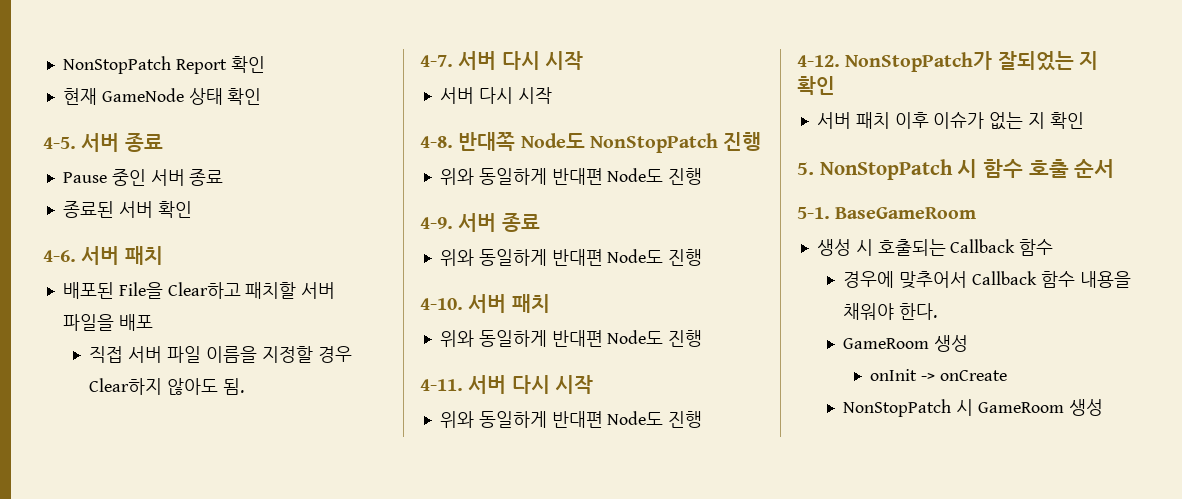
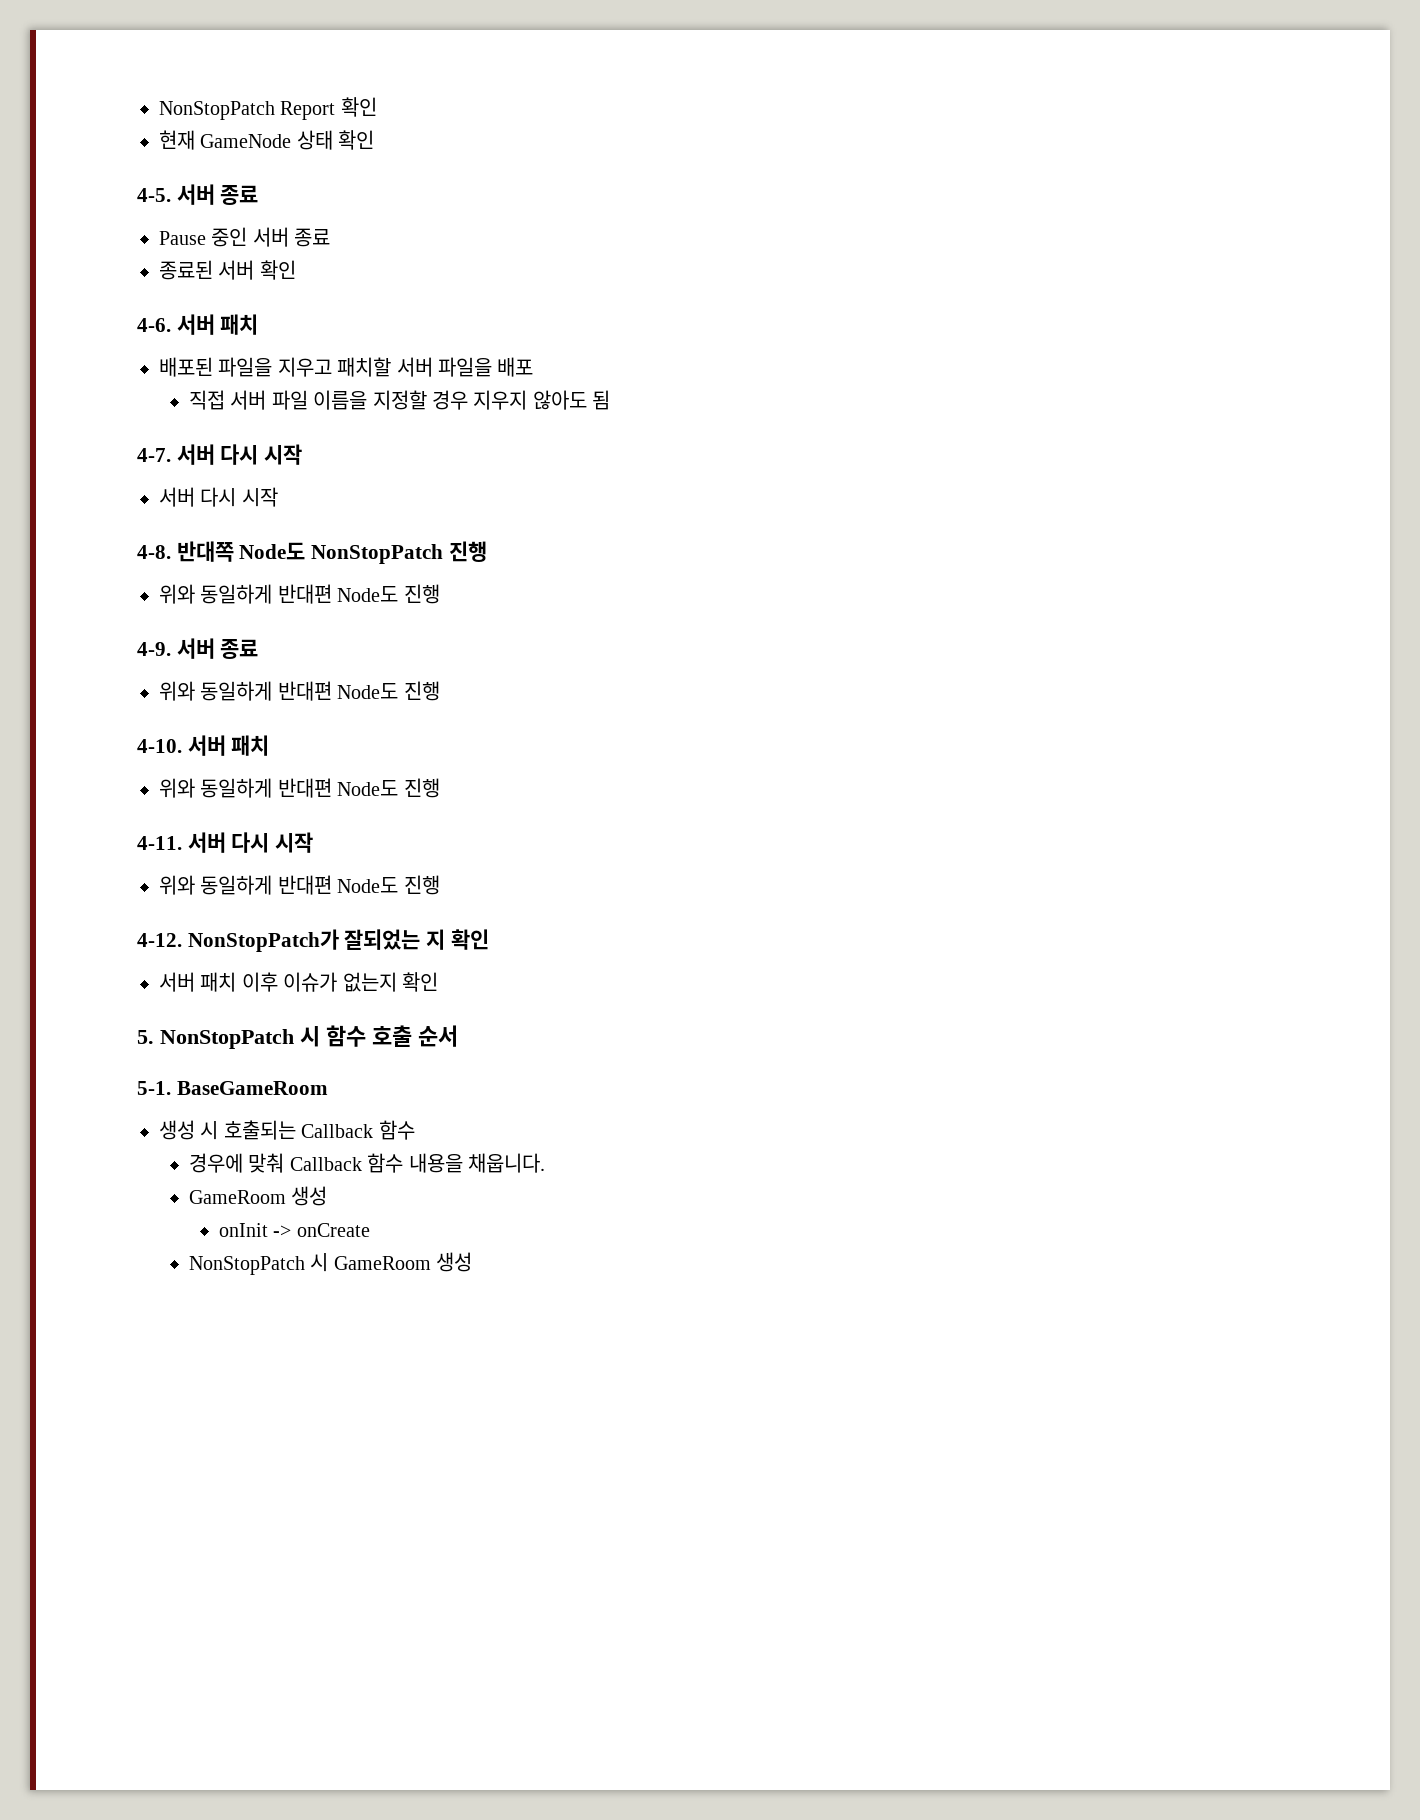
- 배포된 File을 Clear하고 패치할 서버 파일을 배포
+ 배포된 파일을 지우고 패치할 서버 파일을 배포
- 직접 서버 파일 이름을 지정할 경우 Clear하지 않아도 됨.
+ 직접 서버 파일 이름을 지정할 경우 지우지 않아도 됨
- 서버 패치 이후 이슈가 없는 지 확인
+ 서버 패치 이후 이슈가 없는지 확인
- 경우에 맞추어서 Callback 함수 내용을 채워야 한다.
+ 경우에 맞춰 Callback 함수 내용을 채웁니다.

